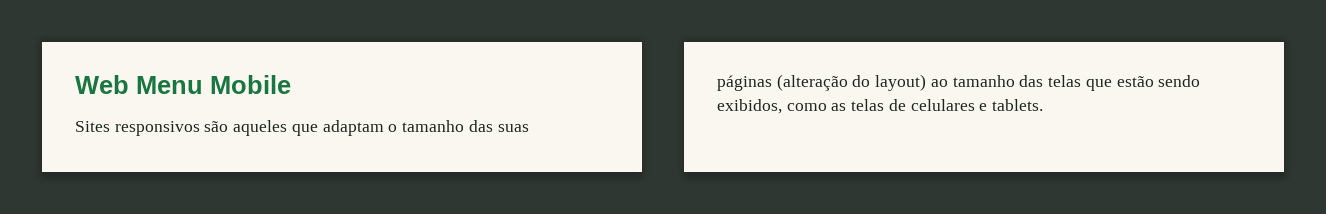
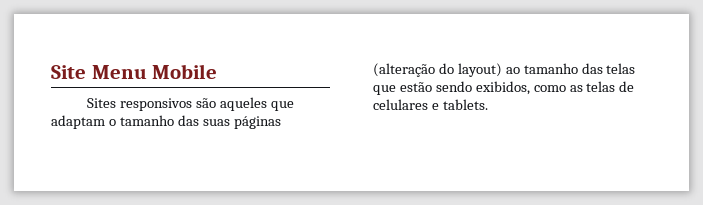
- Web Menu Mobile
+ Site Menu Mobile

